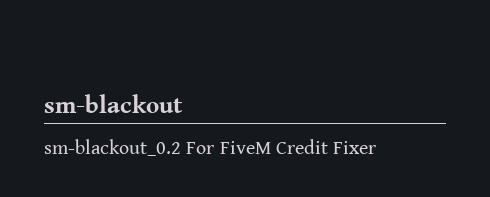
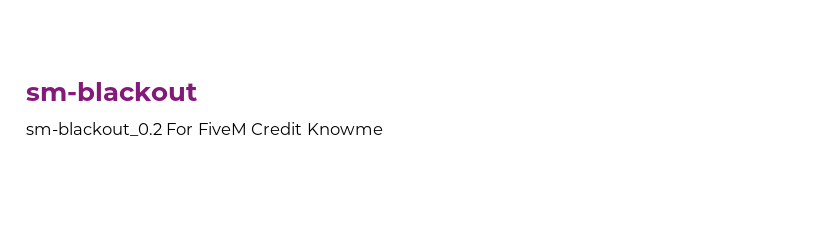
- sm-blackout_0.2 For FiveM Credit Fixer
+ sm-blackout_0.2 For FiveM Credit Knowme

